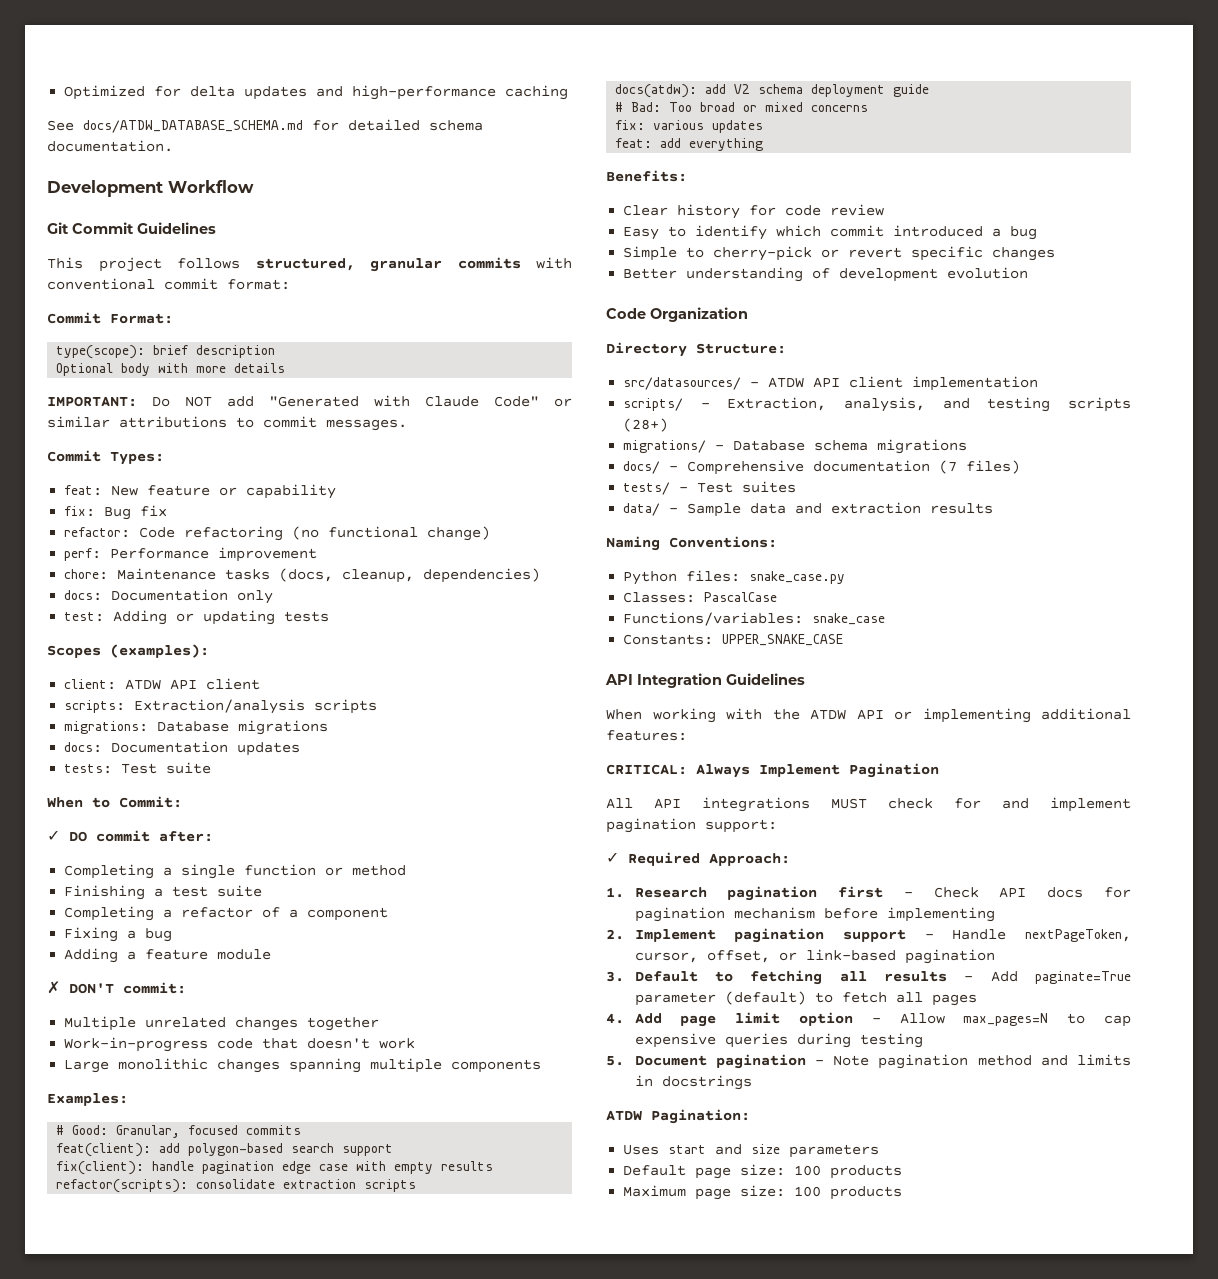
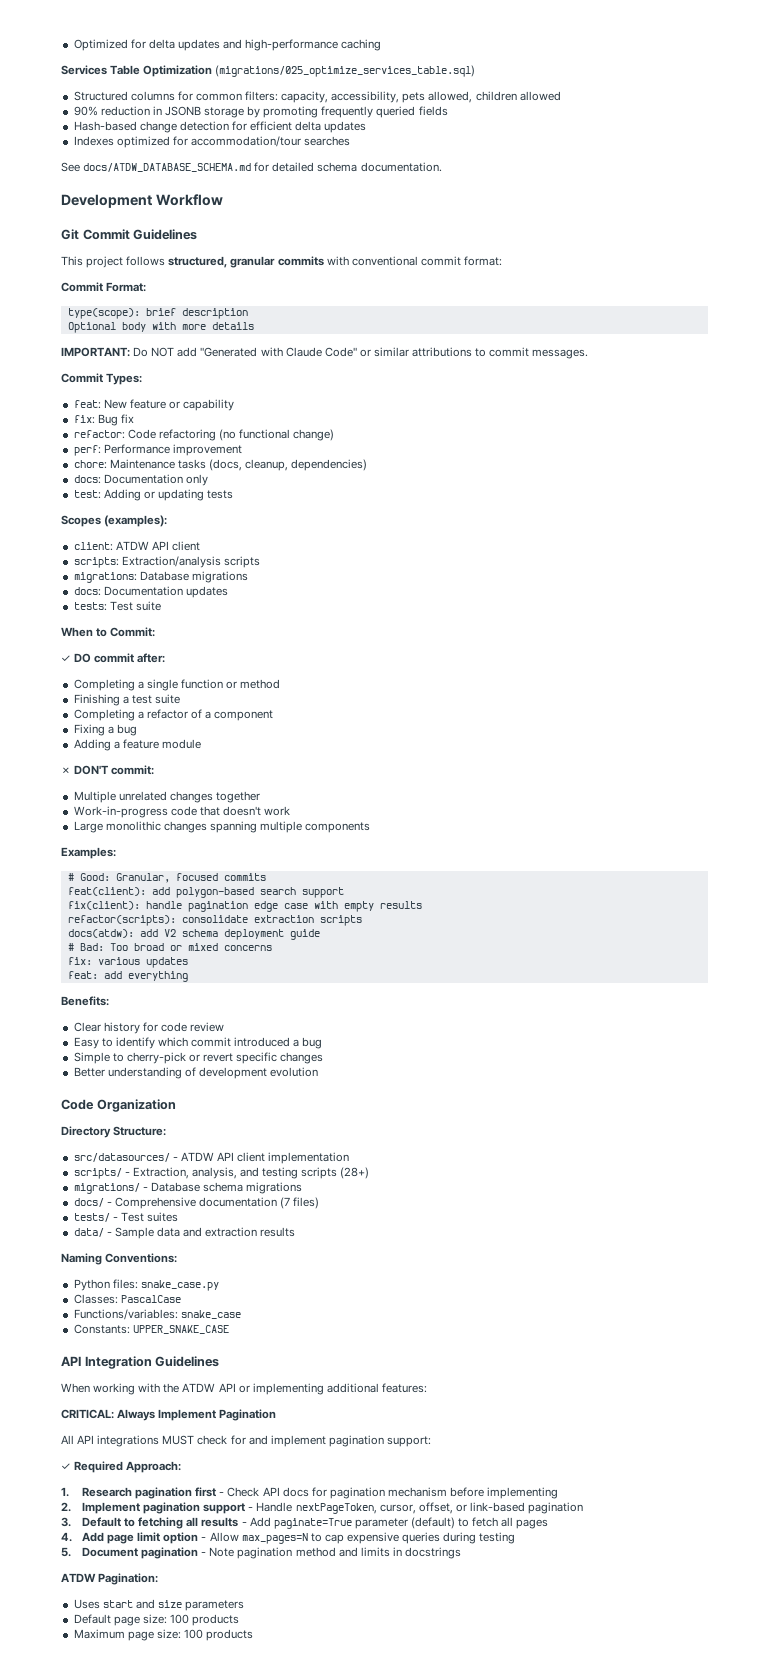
+ Services Table Optimization (migrations/025_optimize_services_table.sql)
+ Structured columns for common filters: capacity, accessibility, pets allowed, children allowed
+ 90% reduction in JSONB storage by promoting frequently queried fields
+ Hash-based change detection for efficient delta updates
+ Indexes optimized for accommodation/tour searches

